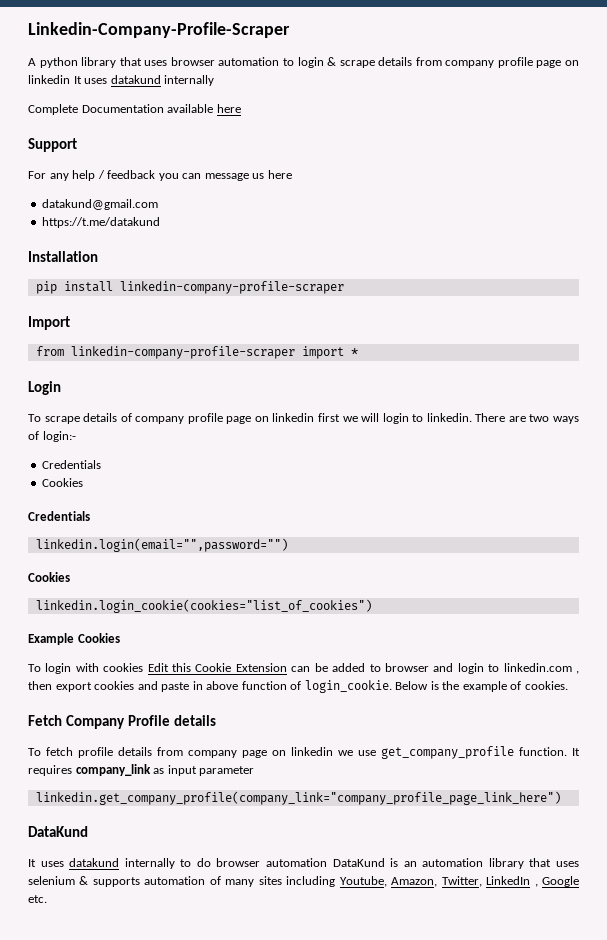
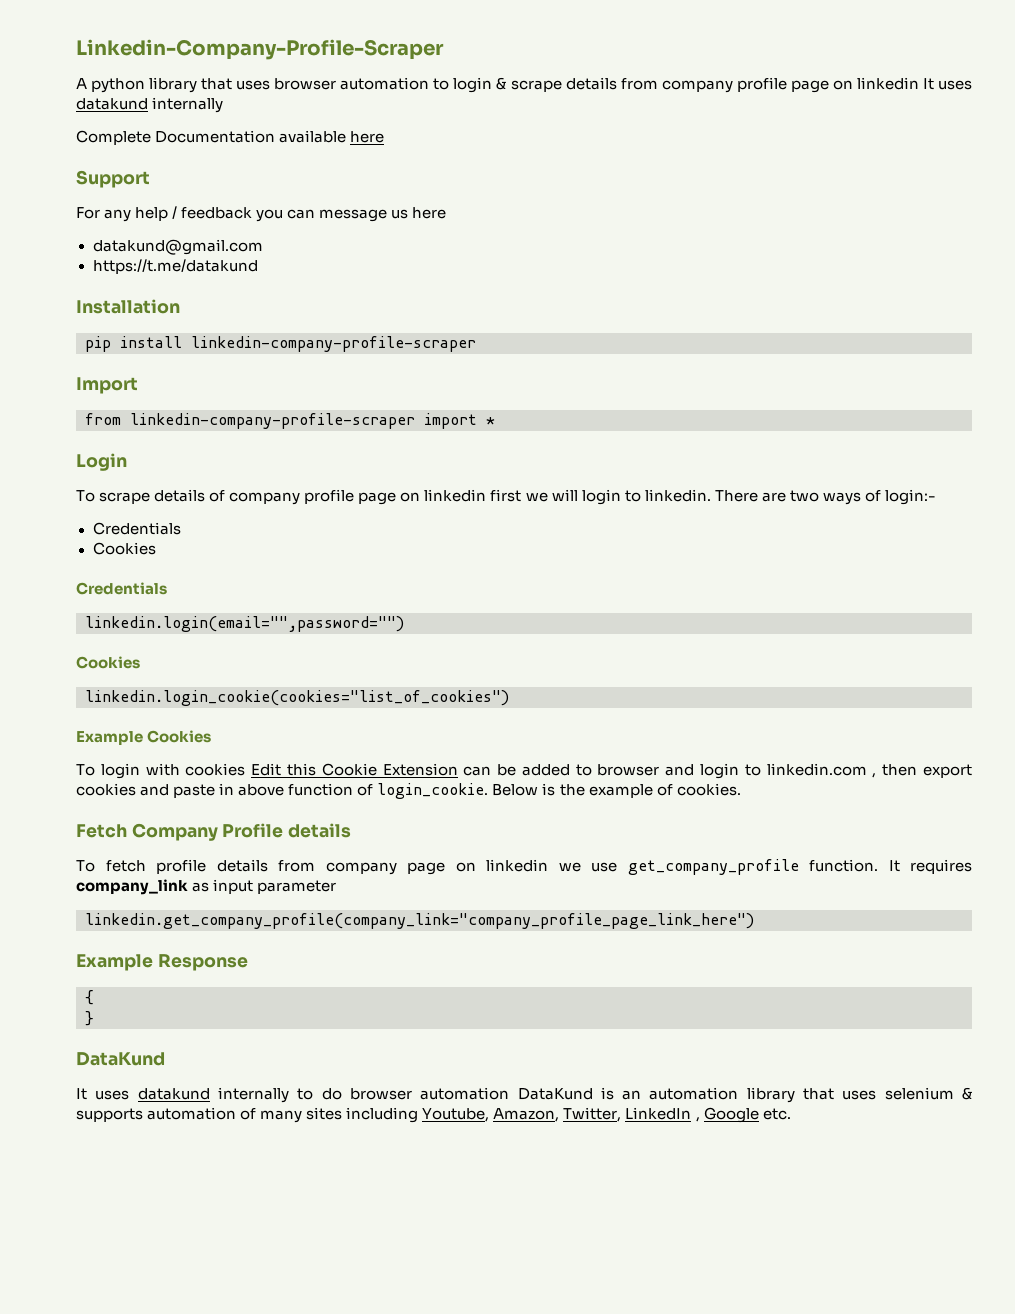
+ Example Response
+ {
+ }

